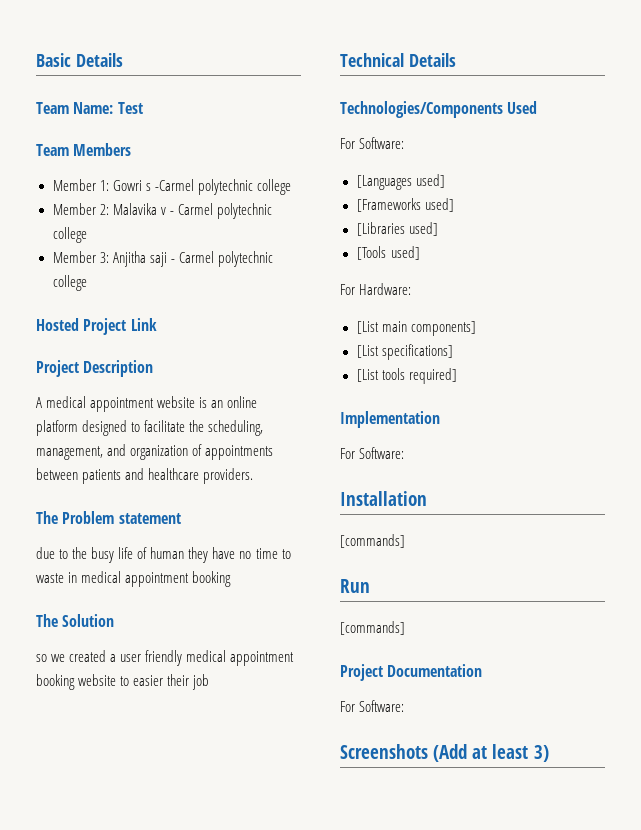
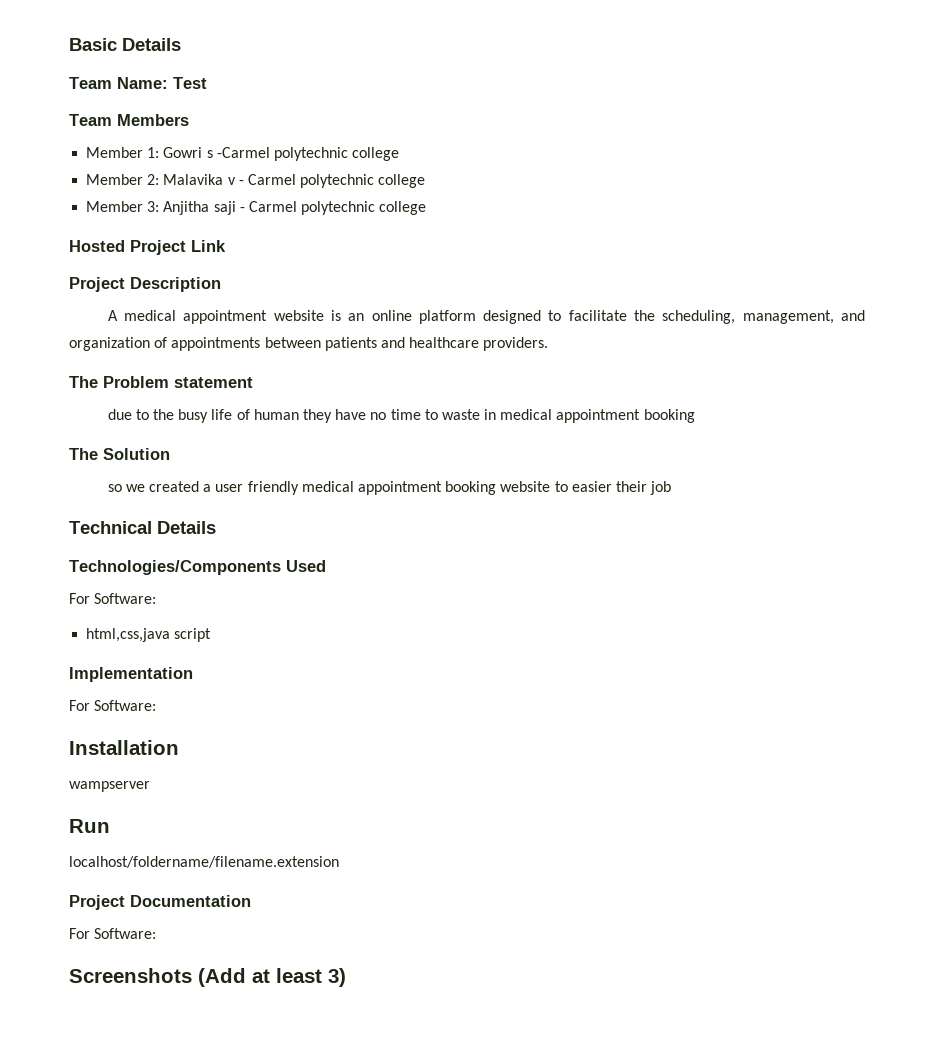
- [Languages used]
- [Frameworks used]
- [Libraries used]
- [Tools used]
- For Hardware:
- [List main components]
- [List specifications]
- [List tools required]
+ html,css,java script
  Installation
- [commands]
+ wampserver
  Run
- [commands]
+ localhost/foldername/filename.extension

